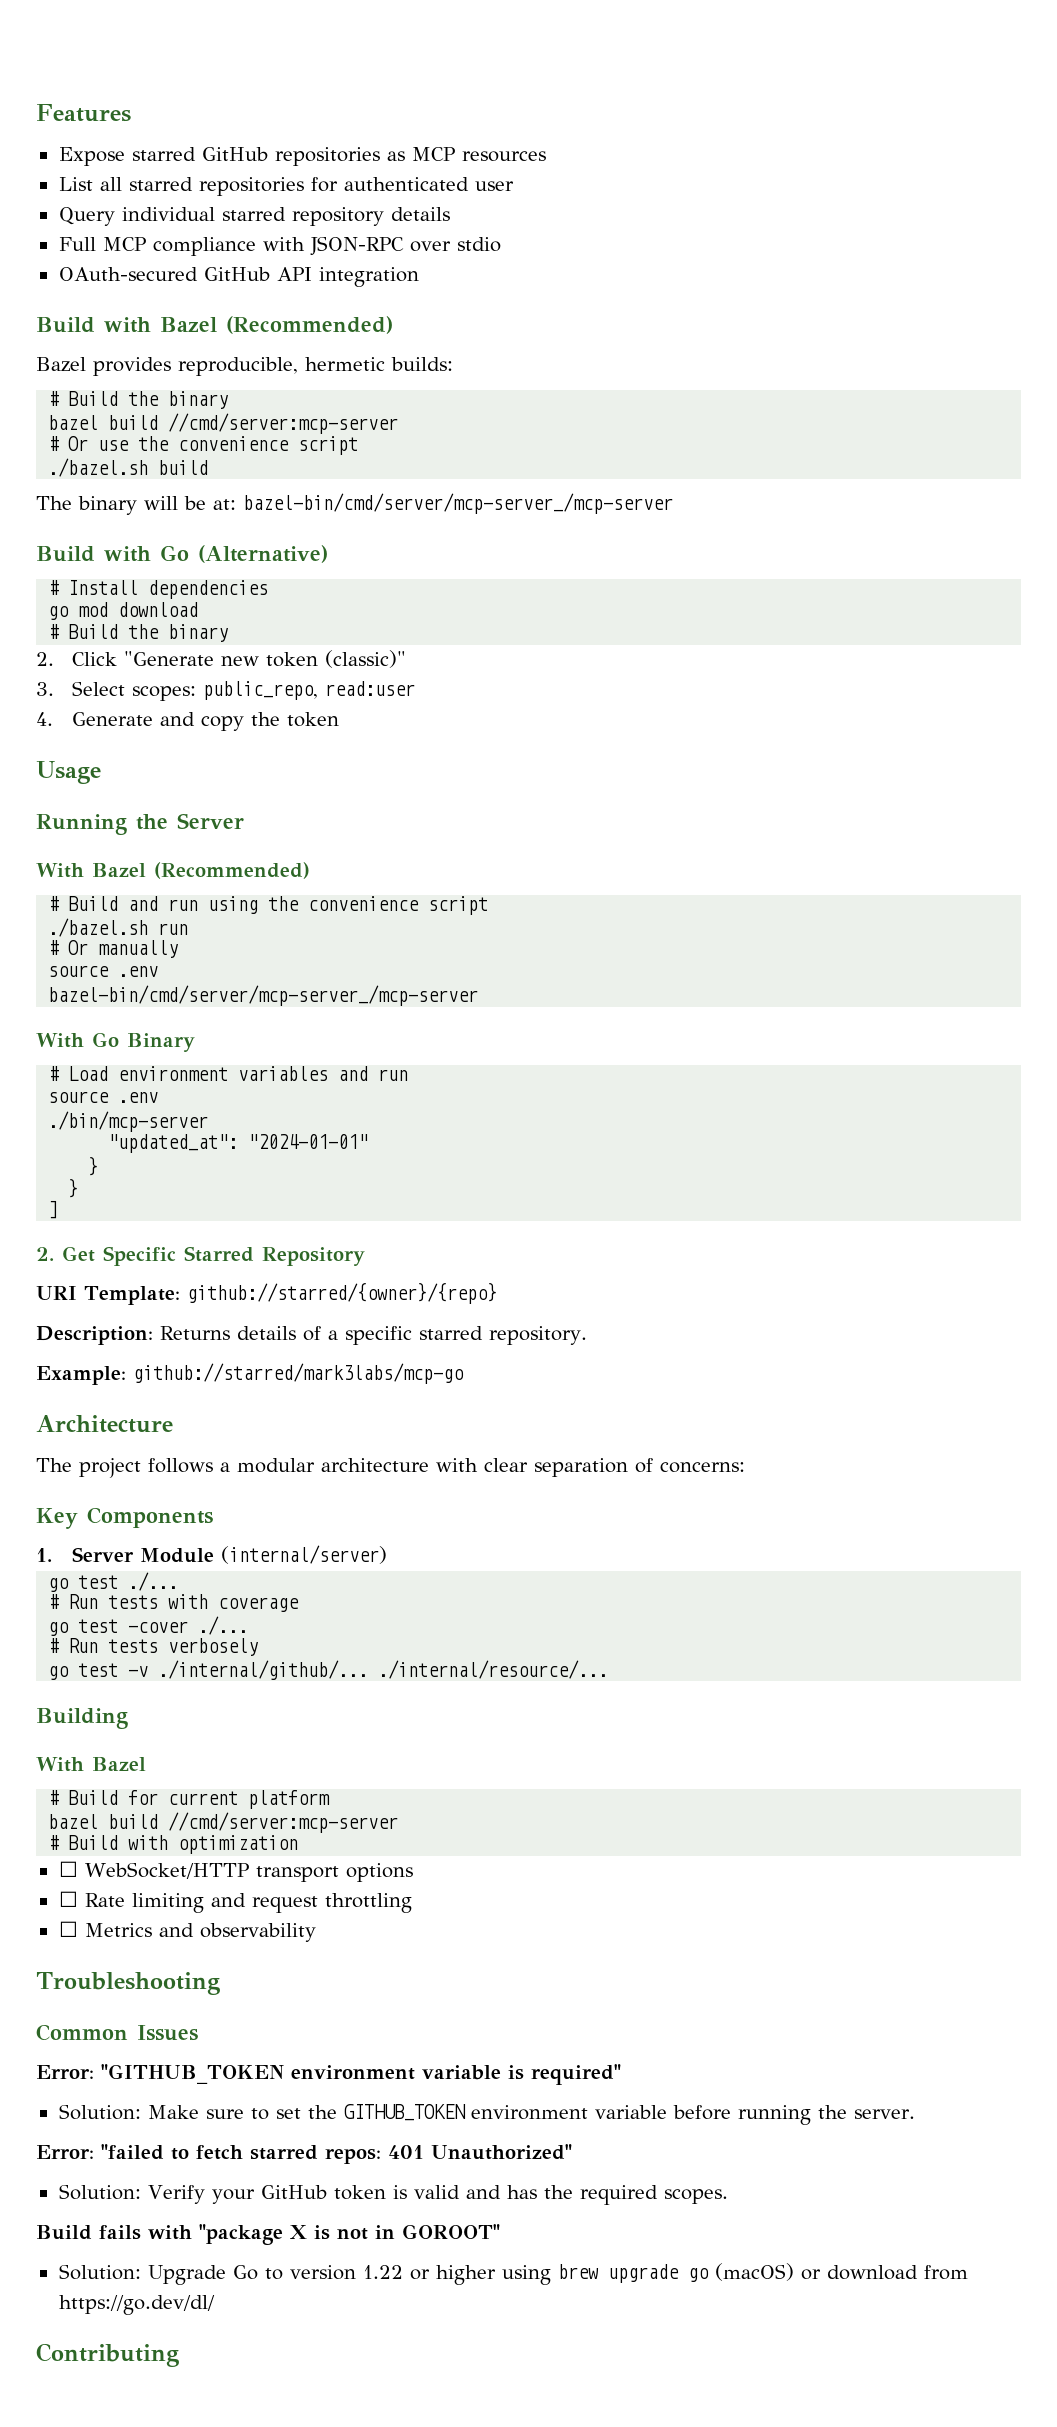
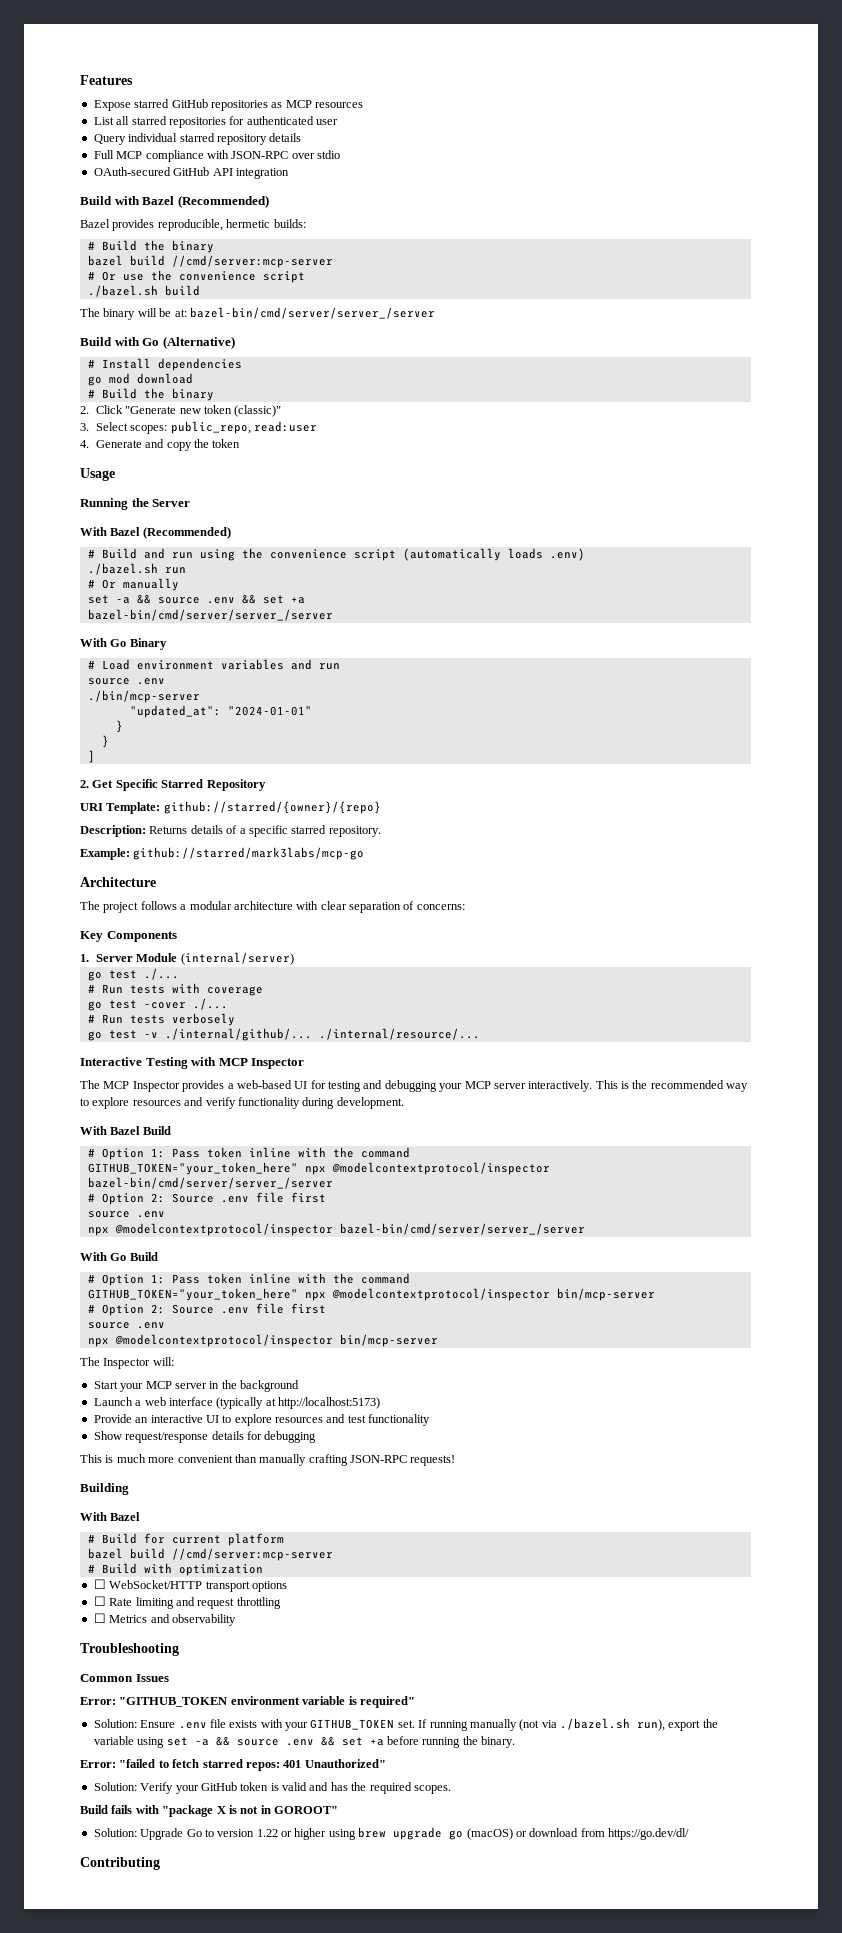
- The binary will be at: bazel-bin/cmd/server/mcp-server_/mcp-server
+ The binary will be at: bazel-bin/cmd/server/server_/server
- # Build and run using the convenience script
+ # Build and run using the convenience script (automatically loads .env)
  # Or manually
- source .env
- bazel-bin/cmd/server/mcp-server_/mcp-server
+ set -a && source .env && set +a
+ bazel-bin/cmd/server/server_/server
+ Interactive Testing with MCP Inspector
+ The MCP Inspector provides a web-based UI for testing and debugging your MCP server interactively. This is the recommended way to explore resources and verify functionality during development.
+ With Bazel Build
+ # Option 1: Pass token inline with the command
+ GITHUB_TOKEN="your_token_here" npx @modelcontextprotocol/inspector bazel-bin/cmd/server/server_/server
+ # Option 2: Source .env file first
+ source .env
+ npx @modelcontextprotocol/inspector bazel-bin/cmd/server/server_/server
+ With Go Build
+ # Option 1: Pass token inline with the command
+ GITHUB_TOKEN="your_token_here" npx @modelcontextprotocol/inspector bin/mcp-server
+ # Option 2: Source .env file first
+ source .env
+ npx @modelcontextprotocol/inspector bin/mcp-server
+ The Inspector will:
+ Start your MCP server in the background
+ Launch a web interface (typically at http://localhost:5173)
+ Provide an interactive UI to explore resources and test functionality
+ Show request/response details for debugging
+ This is much more convenient than manually crafting JSON-RPC requests!
- Solution: Make sure to set the GITHUB_TOKEN environment variable before running the server.
+ Solution: Ensure .env file exists with your GITHUB_TOKEN set. If running manually (not via ./bazel.sh run), export the variable using set -a && source .env && set +a before running the binary.

